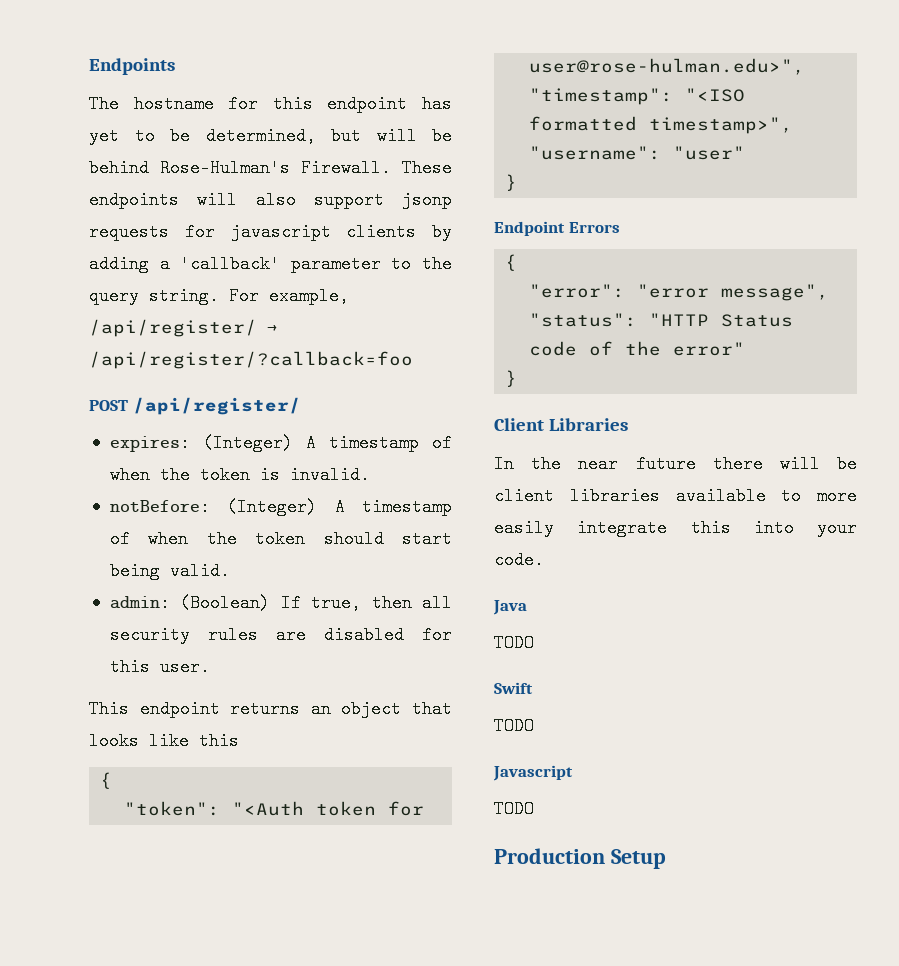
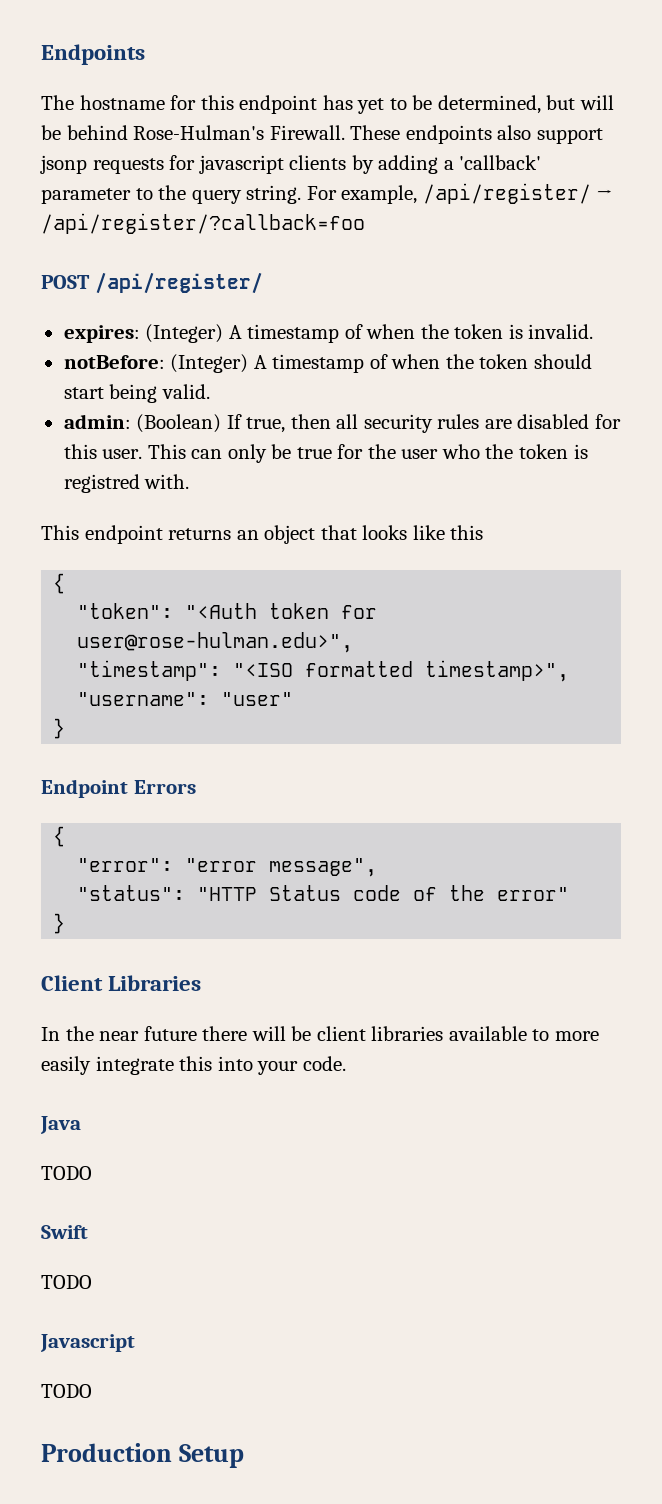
- These endpoints will also support jsonp requests for javascript clients by adding a 'callback' parameter to the query string.
+ These endpoints also support jsonp requests for javascript clients by adding a 'callback' parameter to the query string.
+ This can only be true for the user who the token is registred with.

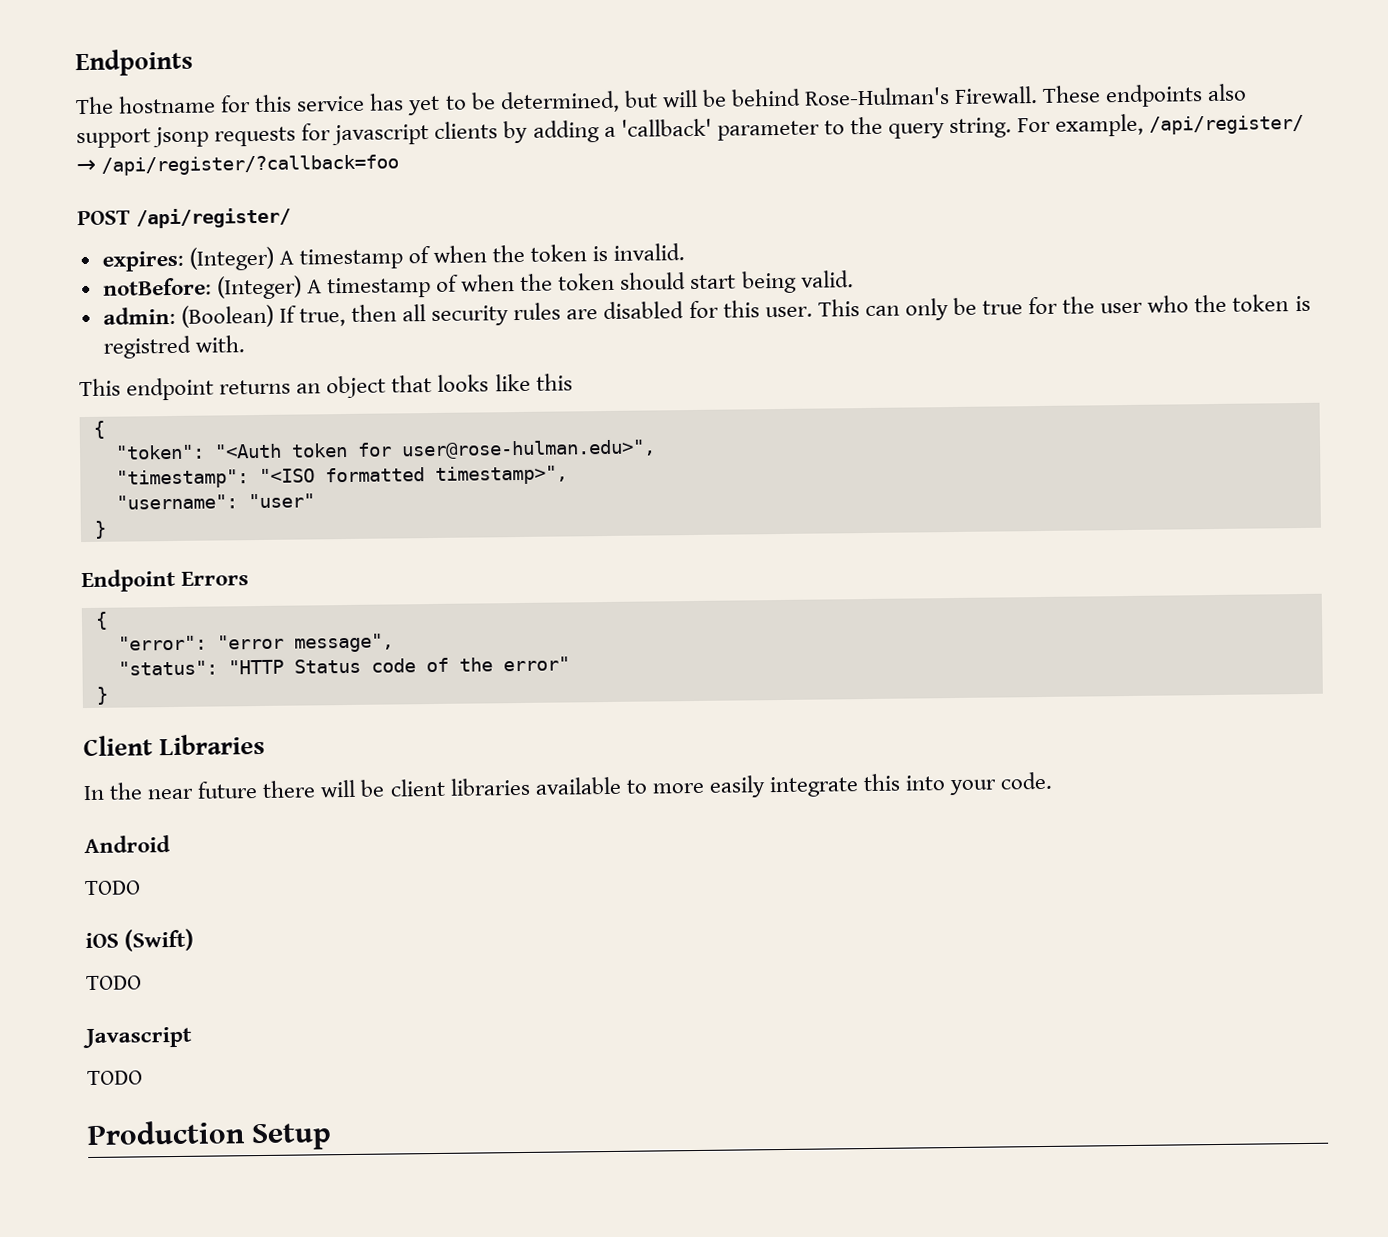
- The hostname for this endpoint has yet to be determined, but will be behind Rose-Hulman's Firewall.
+ The hostname for this service has yet to be determined, but will be behind Rose-Hulman's Firewall.
- Java
+ Android
  TODO
- Swift
+ iOS (Swift)

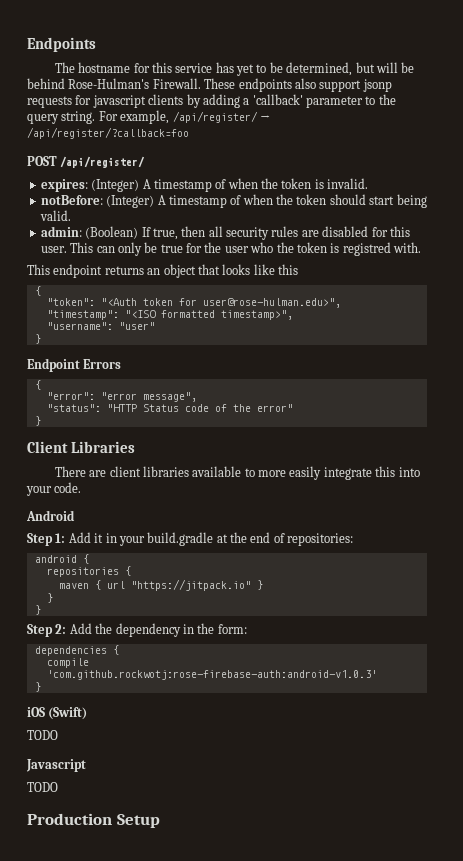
- In the near future there will be client libraries available to more easily integrate this into your code.
+ There are client libraries available to more easily integrate this into your code.
  Android
- TODO
+ Step 1: Add it in your build.gradle at the end of repositories:
+ android {
+ repositories {
+ maven { url "https://jitpack.io" }
+ }
+ }
+ Step 2: Add the dependency in the form:
+ dependencies {
+ compile 'com.github.rockwotj:rose-firebase-auth:android-v1.0.3'
+ }

